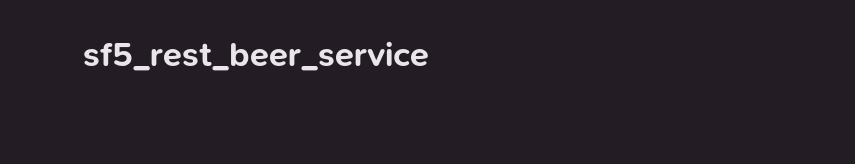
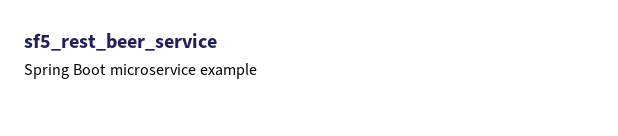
+ Spring Boot microservice example

